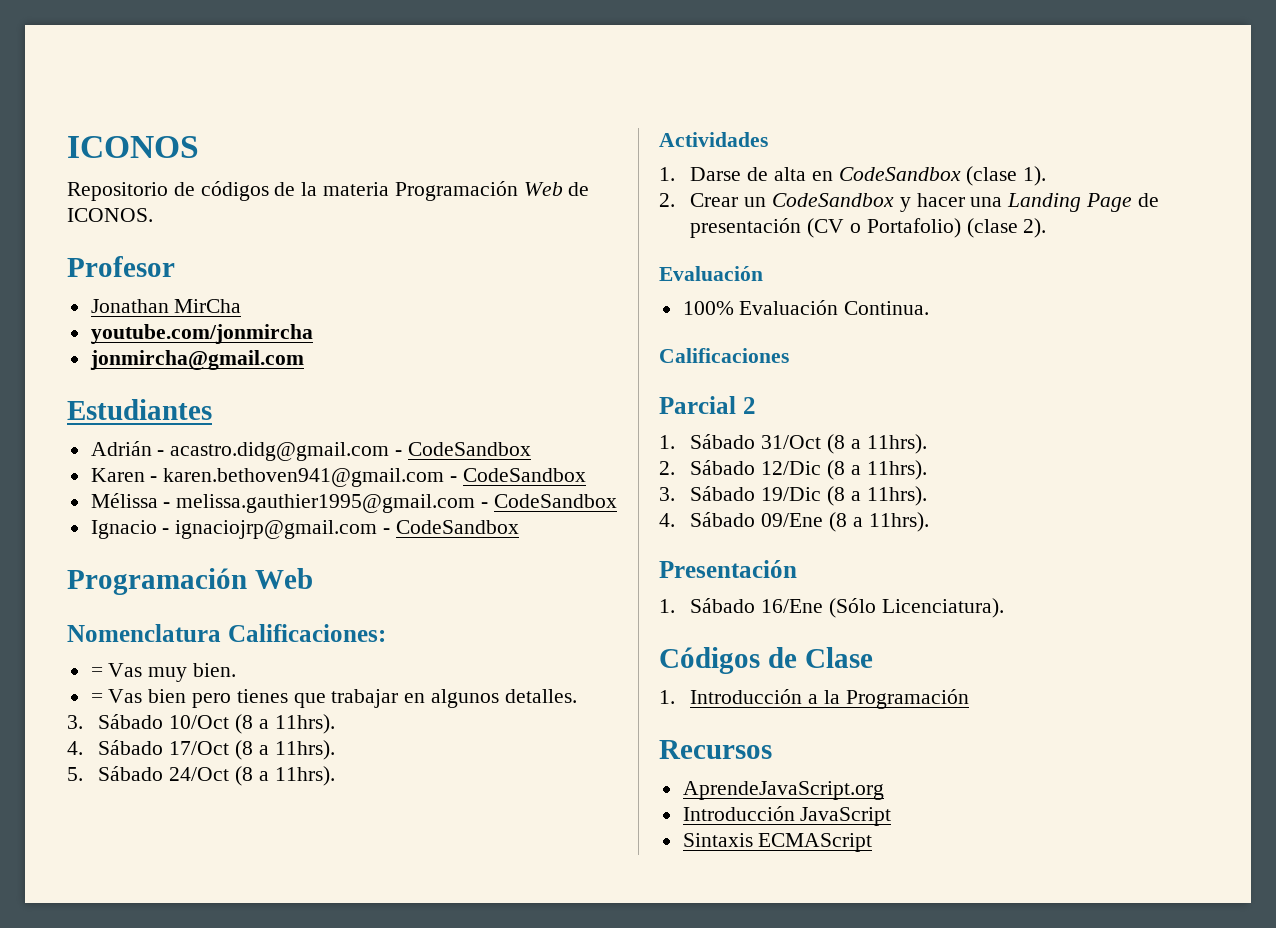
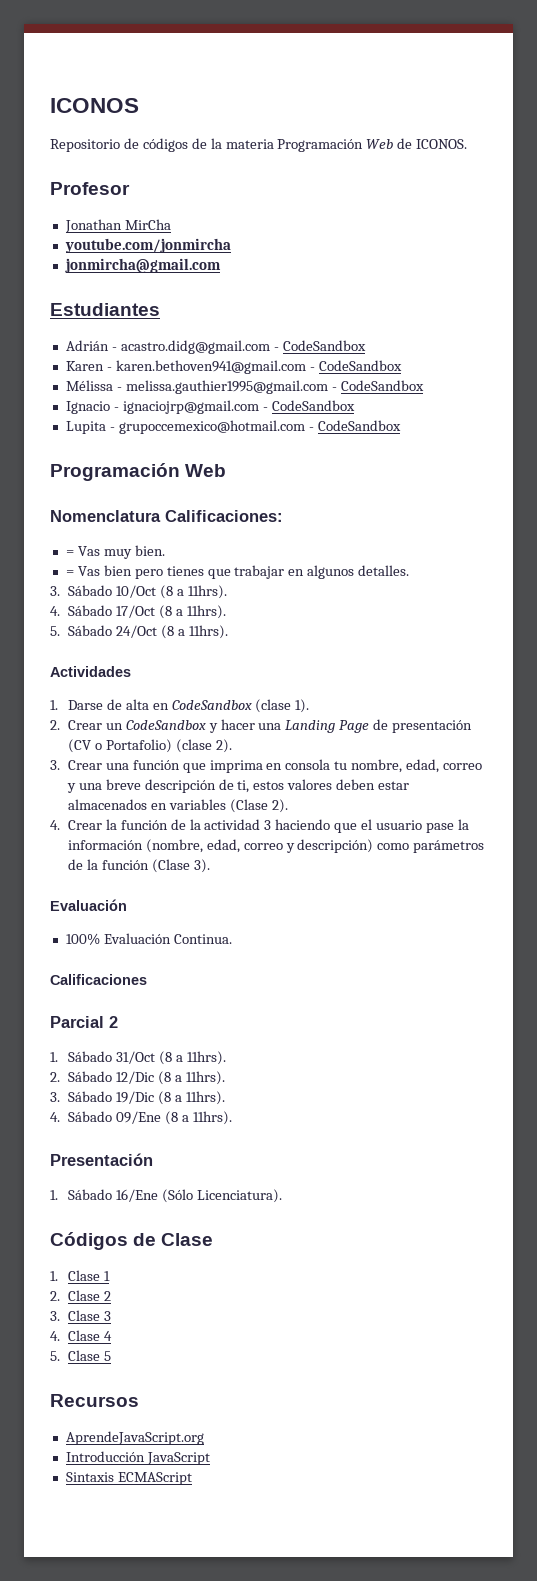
+ Lupita - grupoccemexico@hotmail.com - CodeSandbox
+ 3. Crear una función que imprima en consola tu nombre, edad, correo y una breve descripción de ti, estos valores deben estar almacenados en variables (Clase 2).
+ 4. Crear la función de la actividad 3 haciendo que el usuario pase la información (nombre, edad, correo y descripción) como parámetros de la función (Clase 3).
- 1. Introducción a la Programación
+ 1. Clase 1
+ 2. Clase 2
+ 3. Clase 3
+ 4. Clase 4
+ 5. Clase 5

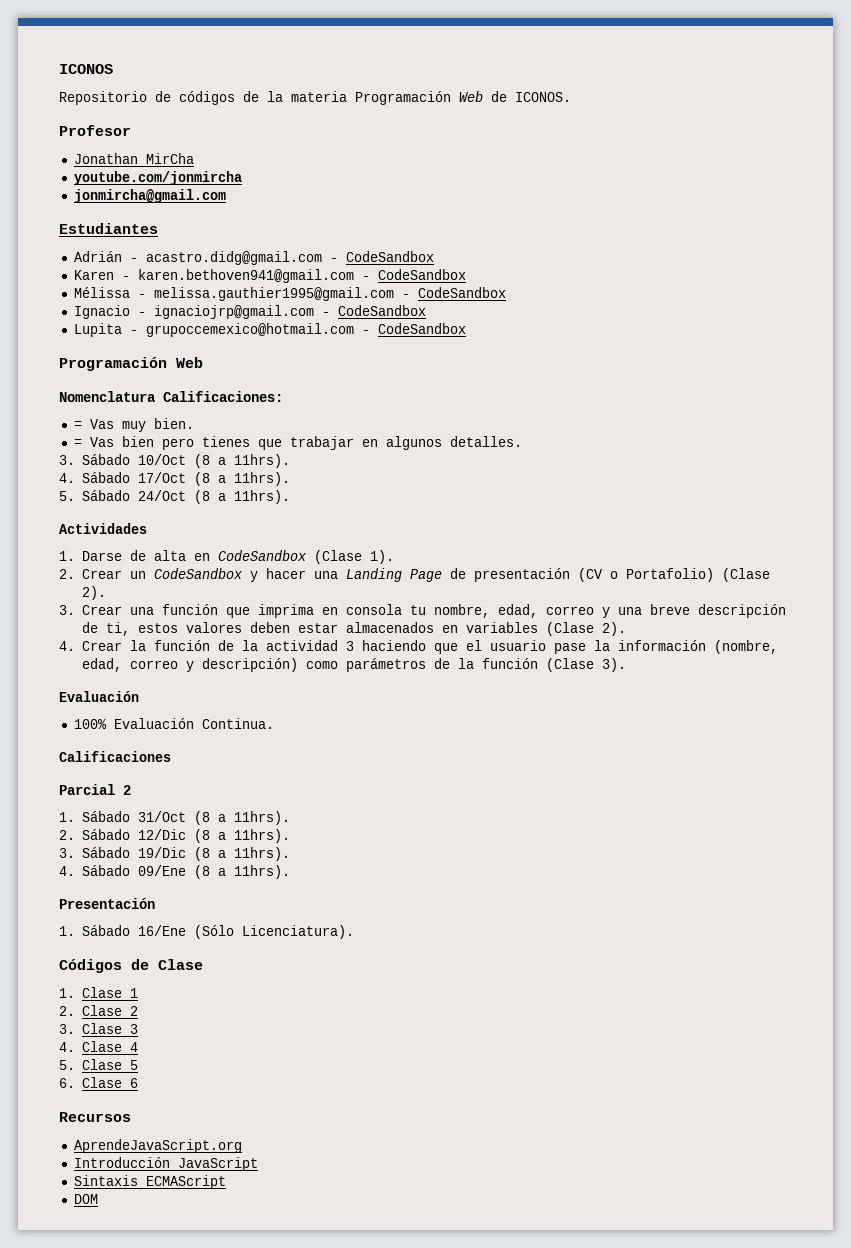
- 1. Darse de alta en CodeSandbox (clase 1).
+ 1. Darse de alta en CodeSandbox (Clase 1).
- 2. Crear un CodeSandbox y hacer una Landing Page de presentación (CV o Portafolio) (clase 2).
+ 2. Crear un CodeSandbox y hacer una Landing Page de presentación (CV o Portafolio) (Clase 2).
+ 6. Clase 6
+ DOM

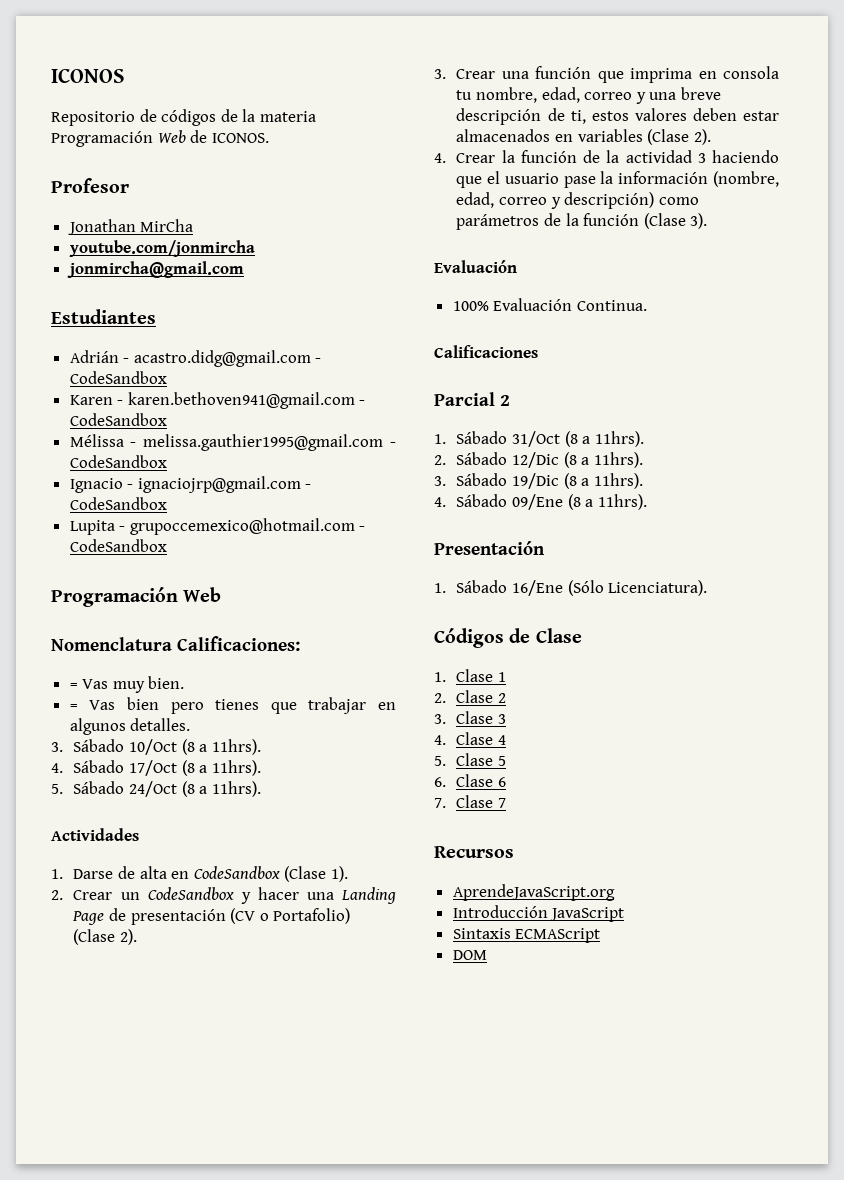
+ 7. Clase 7

